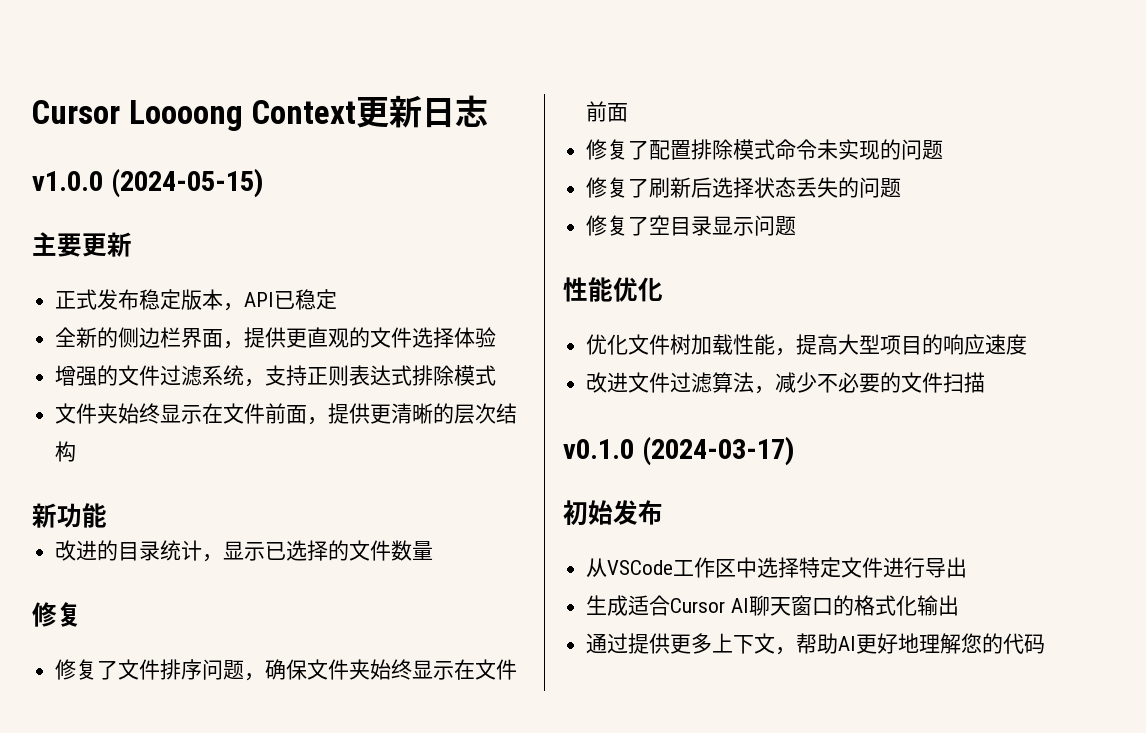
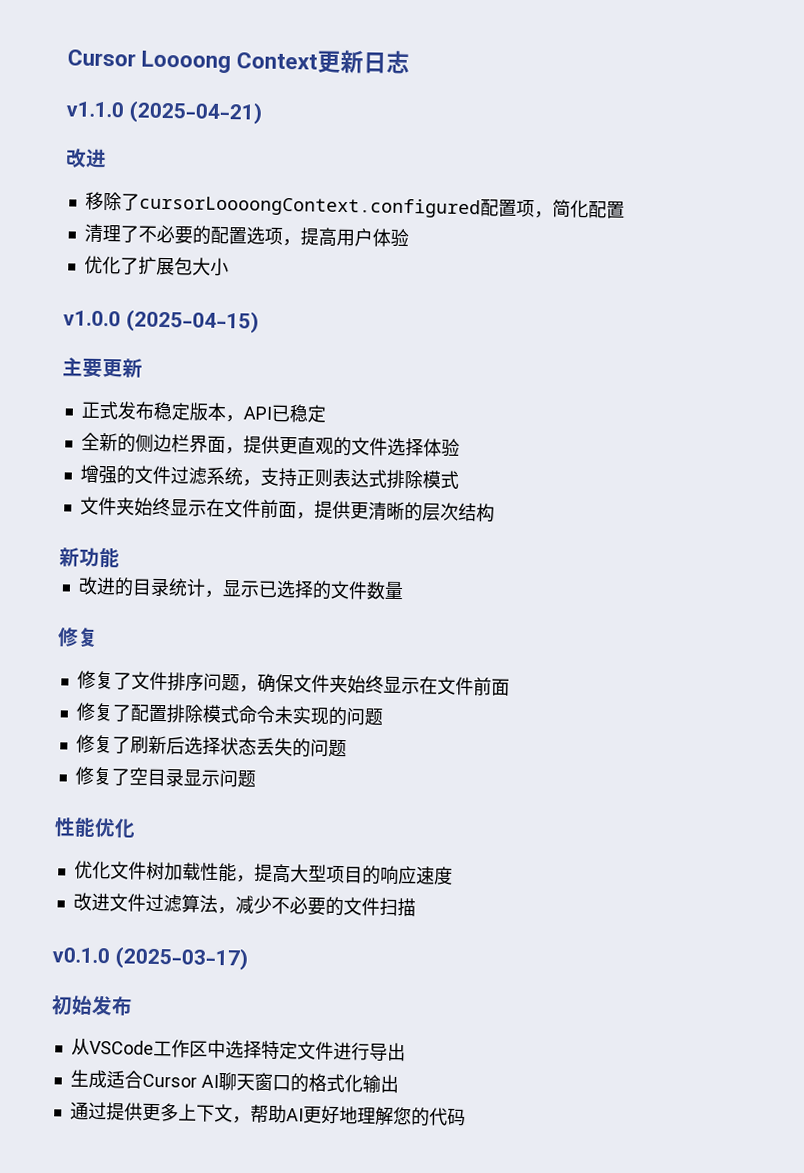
+ v1.1.0 (2025-04-21)
+ 改进
+ 移除了cursorLoooongContext.configured配置项，简化配置
+ 清理了不必要的配置选项，提高用户体验
+ 优化了扩展包大小
- v1.0.0 (2024-05-15)
+ v1.0.0 (2025-04-15)
- v0.1.0 (2024-03-17)
+ v0.1.0 (2025-03-17)

